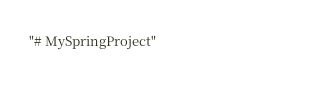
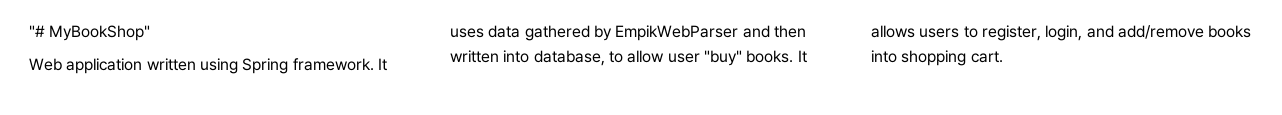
- "# MySpringProject"
+ "# MyBookShop"
+ Web application written using Spring framework. It uses data gathered by EmpikWebParser and then written into database, to allow user "buy" books. It allows users to register, login, and add/remove books into shopping cart.

